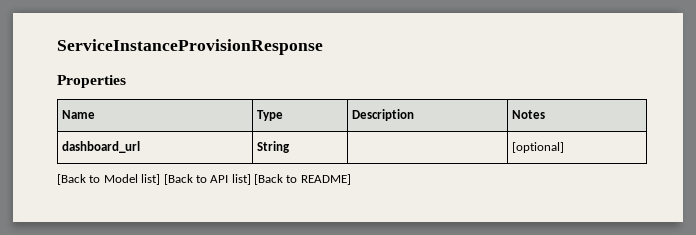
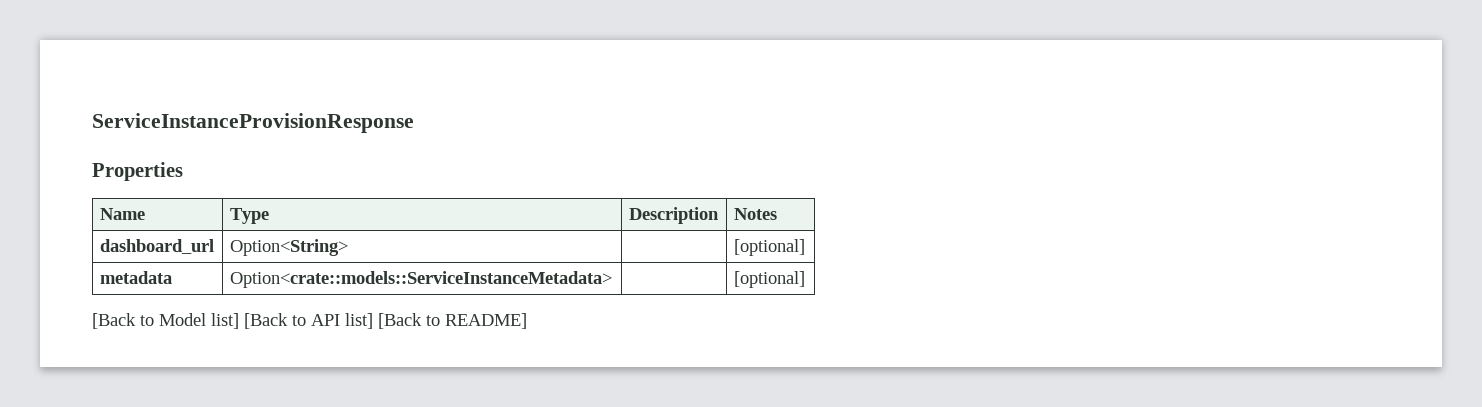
- dashboard_url | String | | [optional]
+ dashboard_url | Option<String> | | [optional]
+ metadata | Option<crate::models::ServiceInstanceMetadata> | | [optional]

